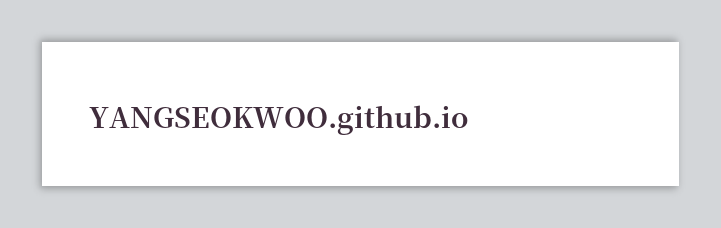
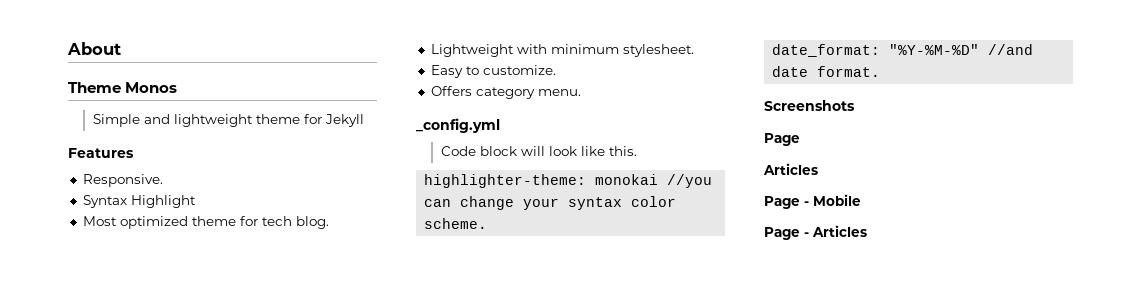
- YANGSEOKWOO.github.io
+ About
+ Theme Monos
+ Simple and lightweight theme for Jekyll
+ Features
+ Responsive.
+ Syntax Highlight
+ Most optimized theme for tech blog.
+ Lightweight with minimum stylesheet.
+ Easy to customize.
+ Offers category menu.
+ _config.yml
+ Code block will look like this.
+ highlighter-theme: monokai //you can change your syntax color scheme.
+ date_format: "%Y-%M-%D" //and date format.
+ Screenshots
+ Page
+ Articles
+ Page - Mobile
+ Page - Articles

